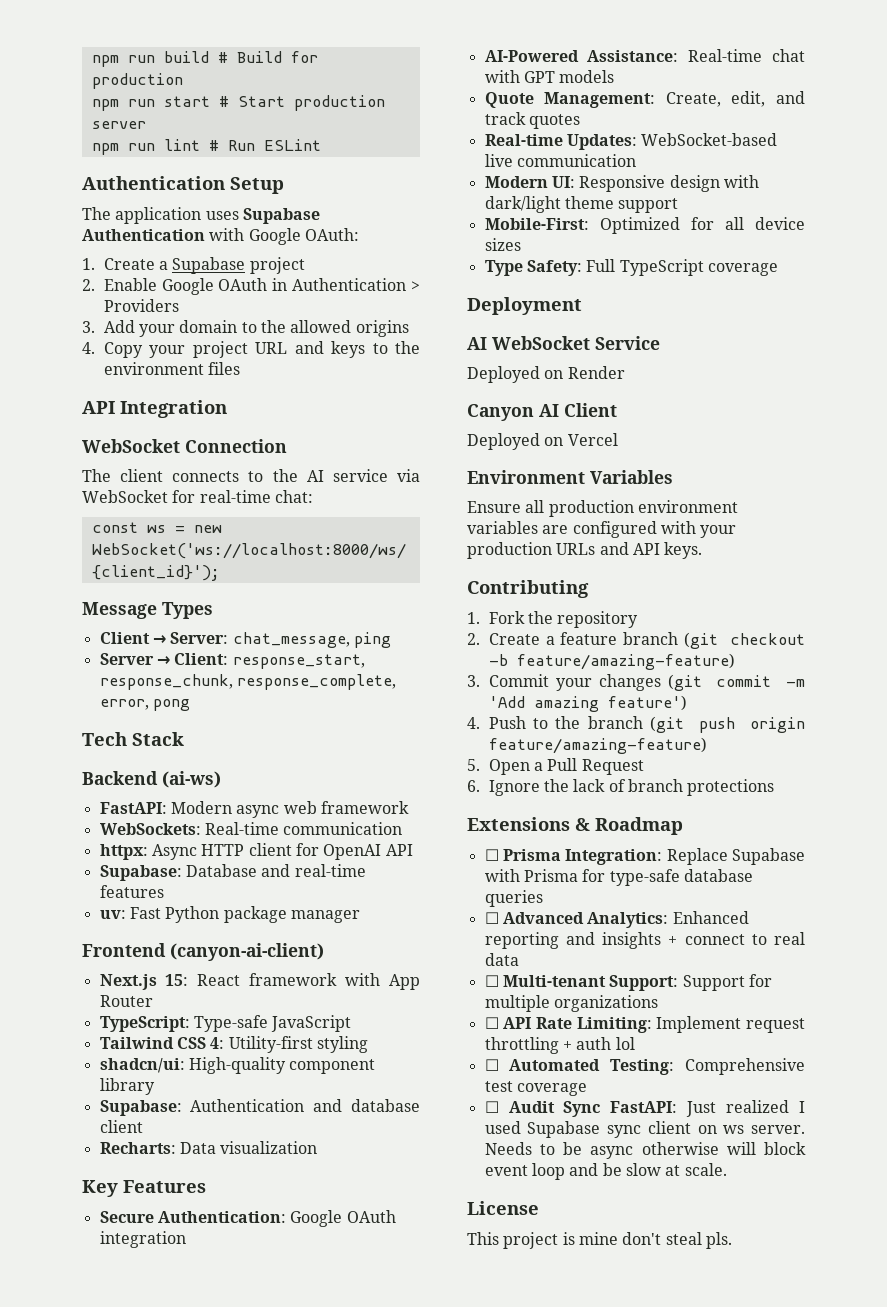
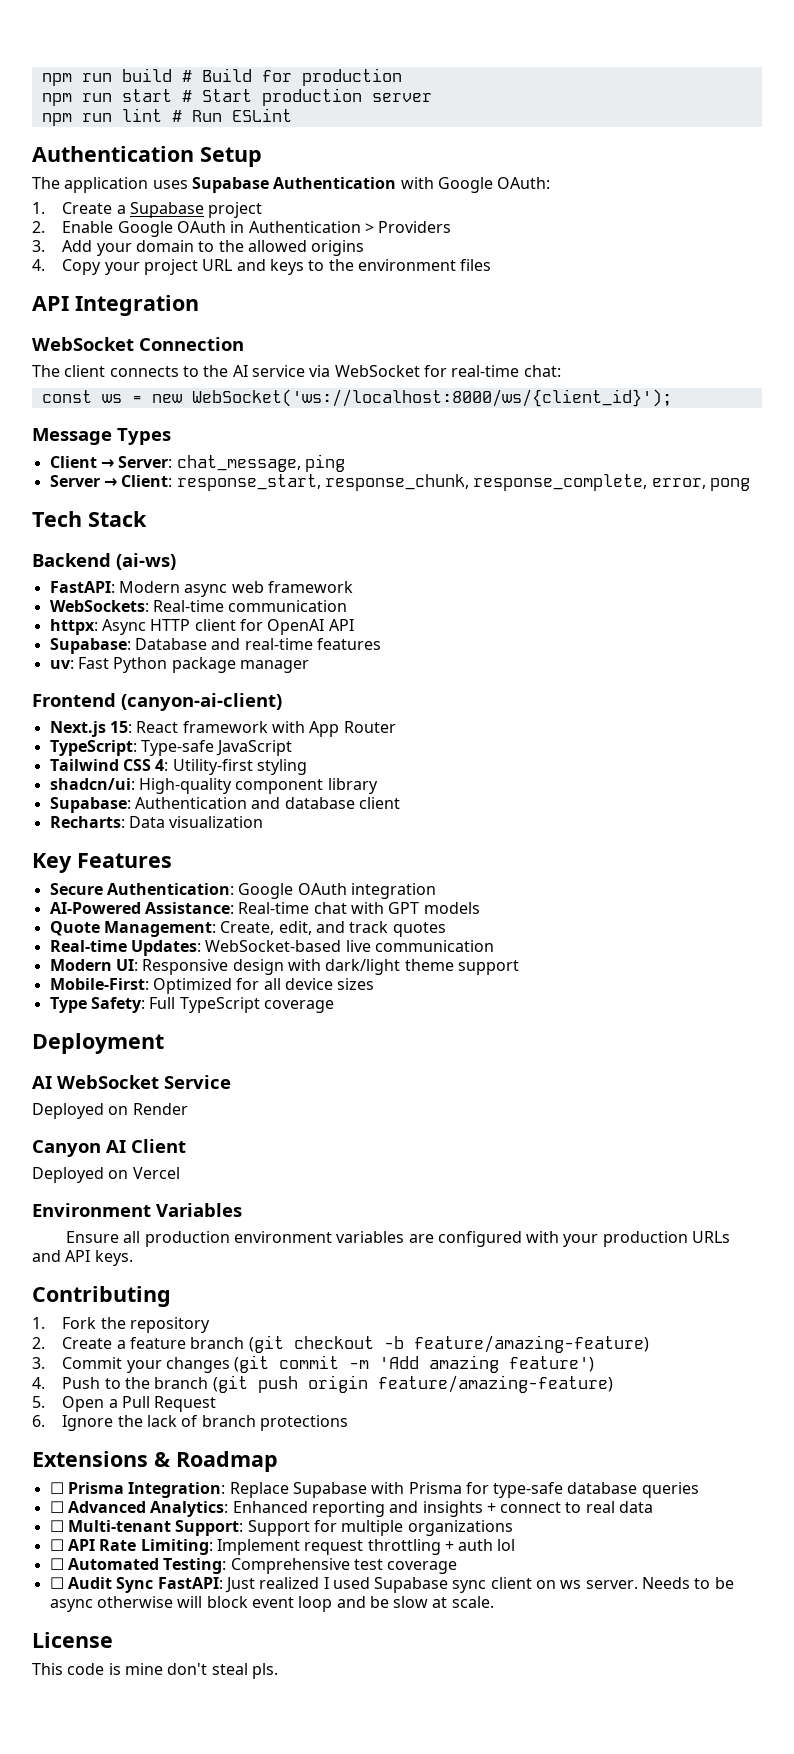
- This project is mine don't steal pls.
+ This code is mine don't steal pls.

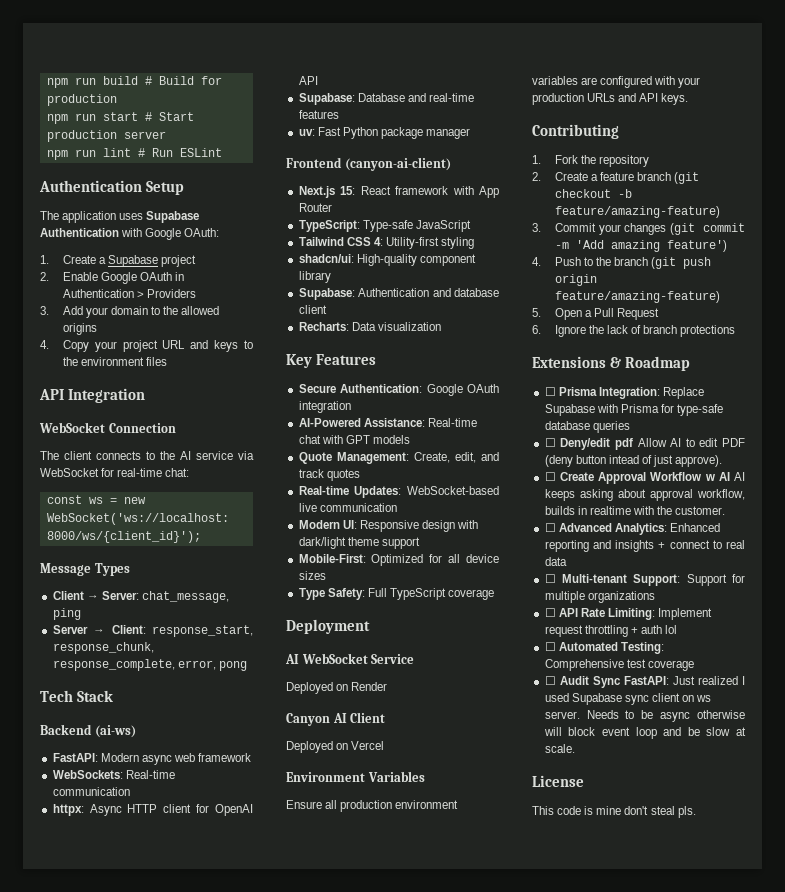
+ ☐ Deny/edit pdf Allow AI to edit PDF (deny button intead of just approve).
+ ☐ Create Approval Workflow w AI AI keeps asking about approval workflow, builds in realtime with the customer.

